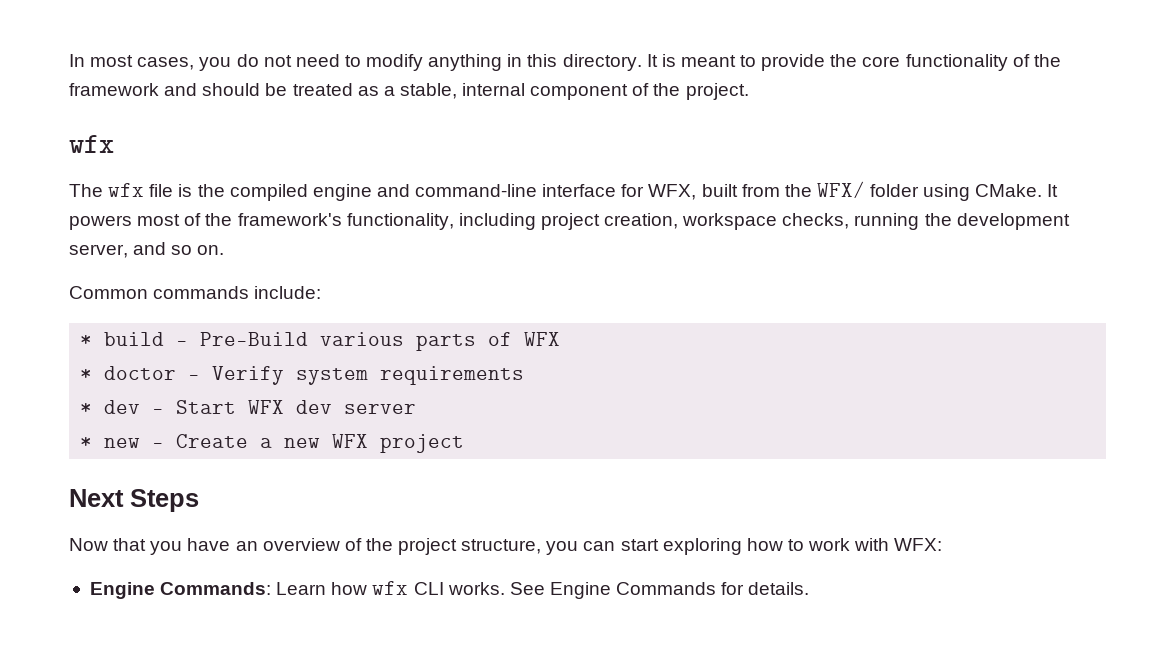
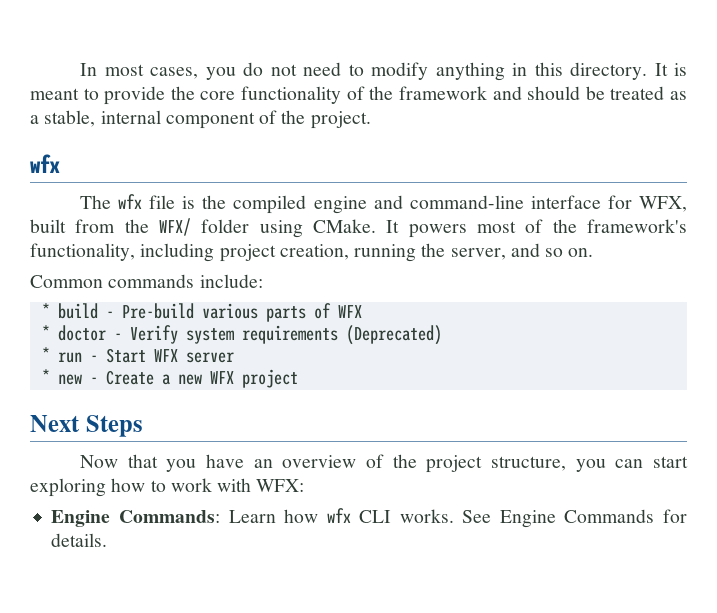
- It powers most of the framework's functionality, including project creation, workspace checks, running the development server, and so on.
+ It powers most of the framework's functionality, including project creation, running the server, and so on.
- * build - Pre-Build various parts of WFX
+ * build - Pre-build various parts of WFX
- * doctor - Verify system requirements
- * dev - Start WFX dev server
+ * doctor - Verify system requirements (Deprecated)
+ * run - Start WFX server

